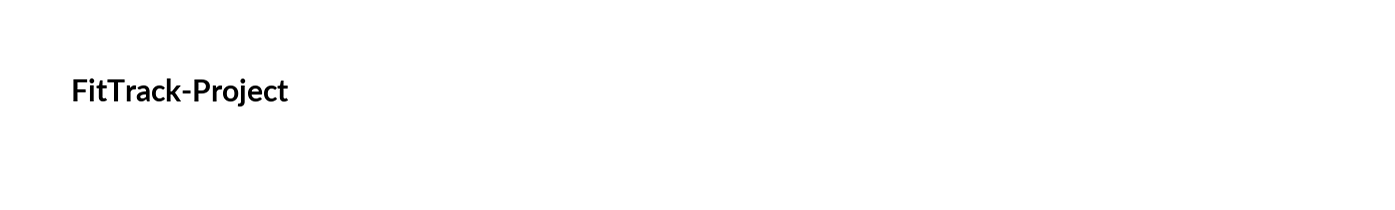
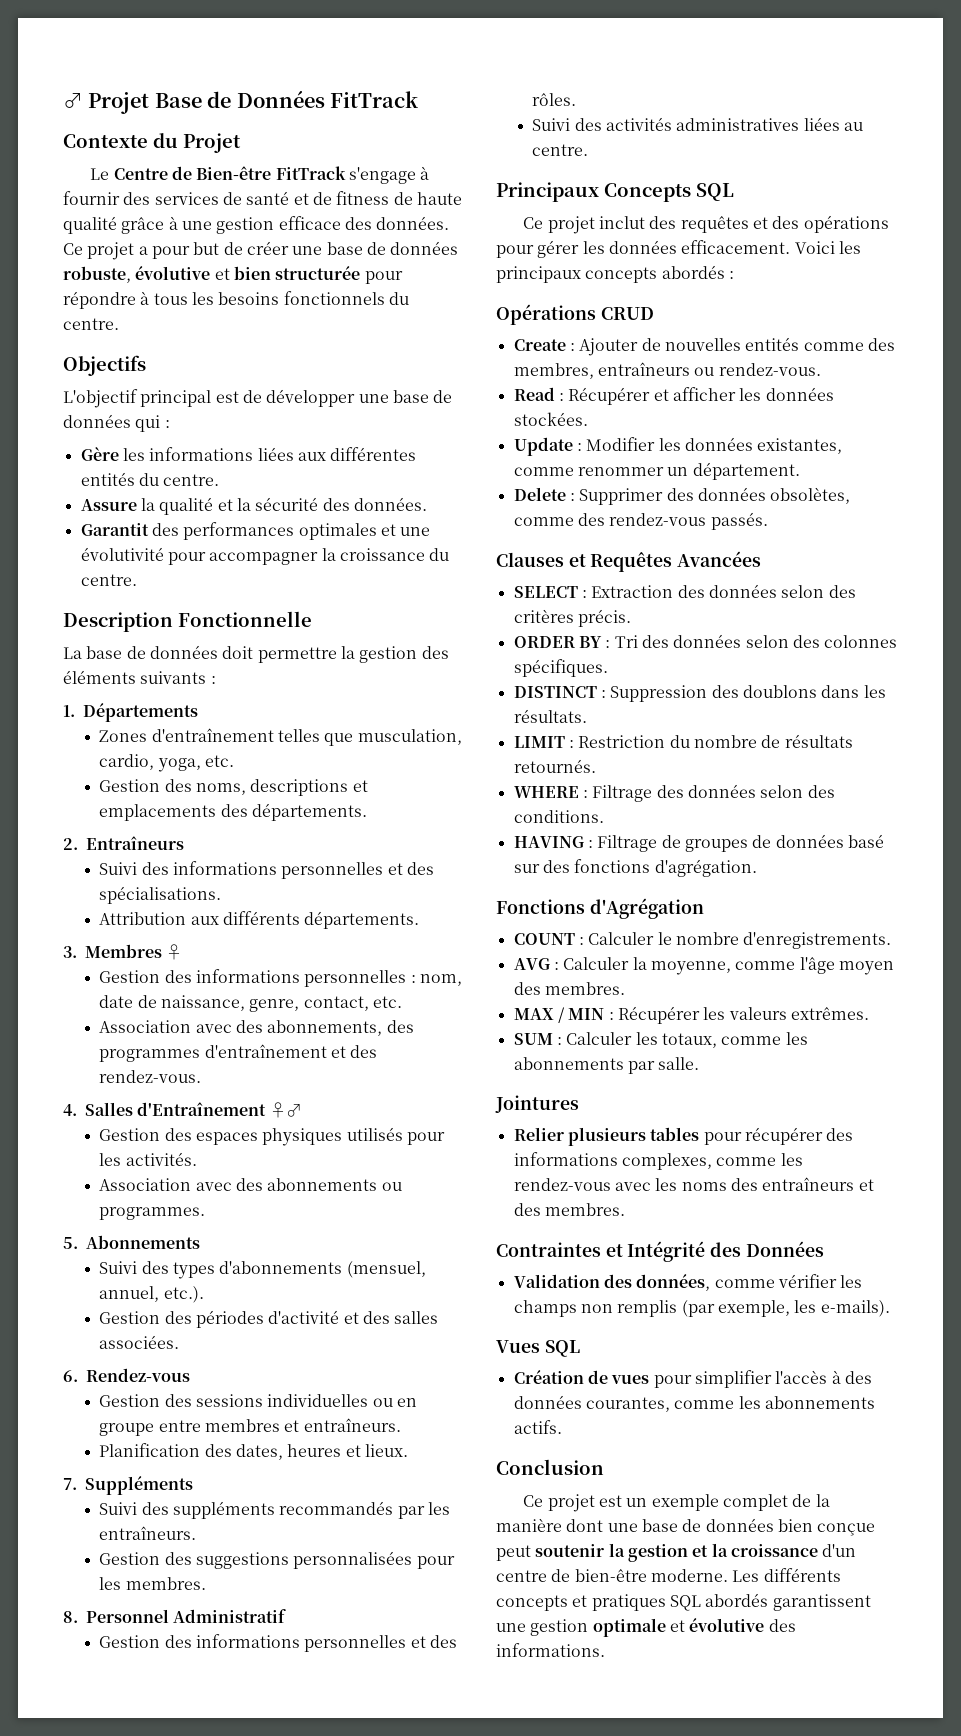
- FitTrack-Project
+ ♂ Projet Base de Données FitTrack
+ Contexte du Projet
+ Le Centre de Bien-être FitTrack s'engage à fournir des services de santé et de fitness de haute qualité grâce à une gestion efficace des données. Ce projet a pour but de créer une base de données robuste, évolutive et bien structurée pour répondre à tous les besoins fonctionnels du centre.
+ Objectifs
+ L'objectif principal est de développer une base de données qui :
+ Gère les informations liées aux différentes entités du centre.
+ Assure la qualité et la sécurité des données.
+ Garantit des performances optimales et une évolutivité pour accompagner la croissance du centre.
+ Description Fonctionnelle
+ La base de données doit permettre la gestion des éléments suivants :
+ 1. Départements
+ Zones d'entraînement telles que musculation, cardio, yoga, etc.
+ Gestion des noms, descriptions et emplacements des départements.
+ 2. Entraîneurs
+ Suivi des informations personnelles et des spécialisations.
+ Attribution aux différents départements.
+ 3. Membres ♀
+ Gestion des informations personnelles : nom, date de naissance, genre, contact, etc.
+ Association avec des abonnements, des programmes d'entraînement et des rendez-vous.
+ 4. Salles d'Entraînement ♀♂
+ Gestion des espaces physiques utilisés pour les activités.
+ Association avec des abonnements ou programmes.
+ 5. Abonnements
+ Suivi des types d'abonnements (mensuel, annuel, etc.).
+ Gestion des périodes d'activité et des salles associées.
+ 6. Rendez-vous
+ Gestion des sessions individuelles ou en groupe entre membres et entraîneurs.
+ Planification des dates, heures et lieux.
+ 7. Suppléments
+ Suivi des suppléments recommandés par les entraîneurs.
+ Gestion des suggestions personnalisées pour les membres.
+ 8. Personnel Administratif
+ Gestion des informations personnelles et des rôles.
+ Suivi des activités administratives liées au centre.
+ Principaux Concepts SQL
+ Ce projet inclut des requêtes et des opérations pour gérer les données efficacement. Voici les principaux concepts abordés :
+ Opérations CRUD
+ Create : Ajouter de nouvelles entités comme des membres, entraîneurs ou rendez-vous.
+ Read : Récupérer et afficher les données stockées.
+ Update : Modifier les données existantes, comme renommer un département.
+ Delete : Supprimer des données obsolètes, comme des rendez-vous passés.
+ Clauses et Requêtes Avancées
+ SELECT : Extraction des données selon des critères précis.
+ ORDER BY : Tri des données selon des colonnes spécifiques.
+ DISTINCT : Suppression des doublons dans les résultats.
+ LIMIT : Restriction du nombre de résultats retournés.
+ WHERE : Filtrage des données selon des conditions.
+ HAVING : Filtrage de groupes de données basé sur des fonctions d'agrégation.
+ Fonctions d'Agrégation
+ COUNT : Calculer le nombre d'enregistrements.
+ AVG : Calculer la moyenne, comme l'âge moyen des membres.
+ MAX / MIN : Récupérer les valeurs extrêmes.
+ SUM : Calculer les totaux, comme les abonnements par salle.
+ Jointures
+ Relier plusieurs tables pour récupérer des informations complexes, comme les rendez-vous avec les noms des entraîneurs et des membres.
+ Contraintes et Intégrité des Données
+ Validation des données, comme vérifier les champs non remplis (par exemple, les e-mails).
+ Vues SQL
+ Création de vues pour simplifier l'accès à des données courantes, comme les abonnements actifs.
+ Conclusion
+ Ce projet est un exemple complet de la manière dont une base de données bien conçue peut soutenir la gestion et la croissance d'un centre de bien-être moderne. Les différents concepts et pratiques SQL abordés garantissent une gestion optimale et évolutive des informations.

